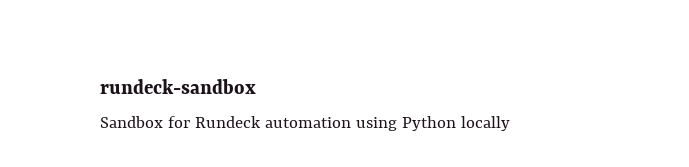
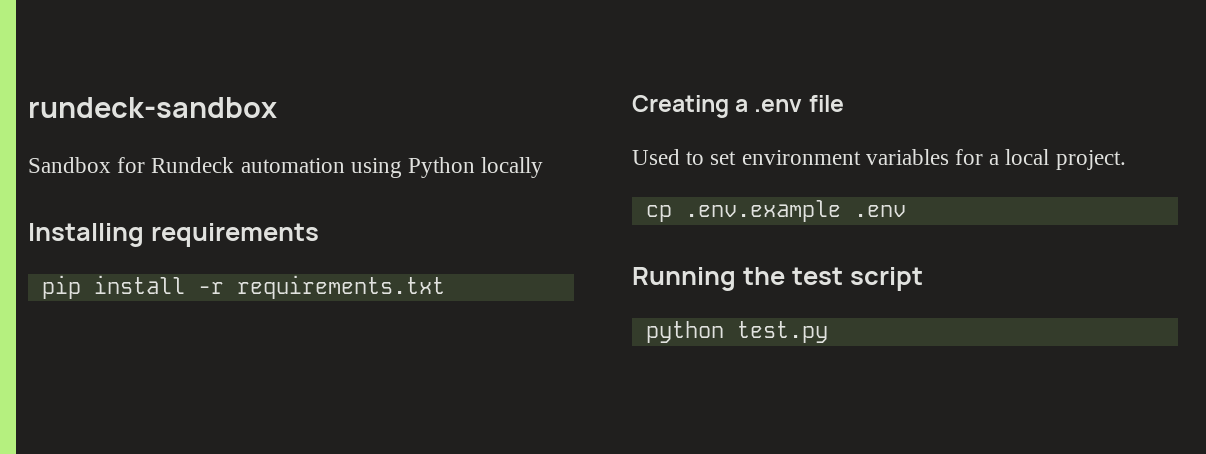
+ Installing requirements
+ pip install -r requirements.txt
+ Creating a .env file
+ Used to set environment variables for a local project.
+ cp .env.example .env
+ Running the test script
+ python test.py

